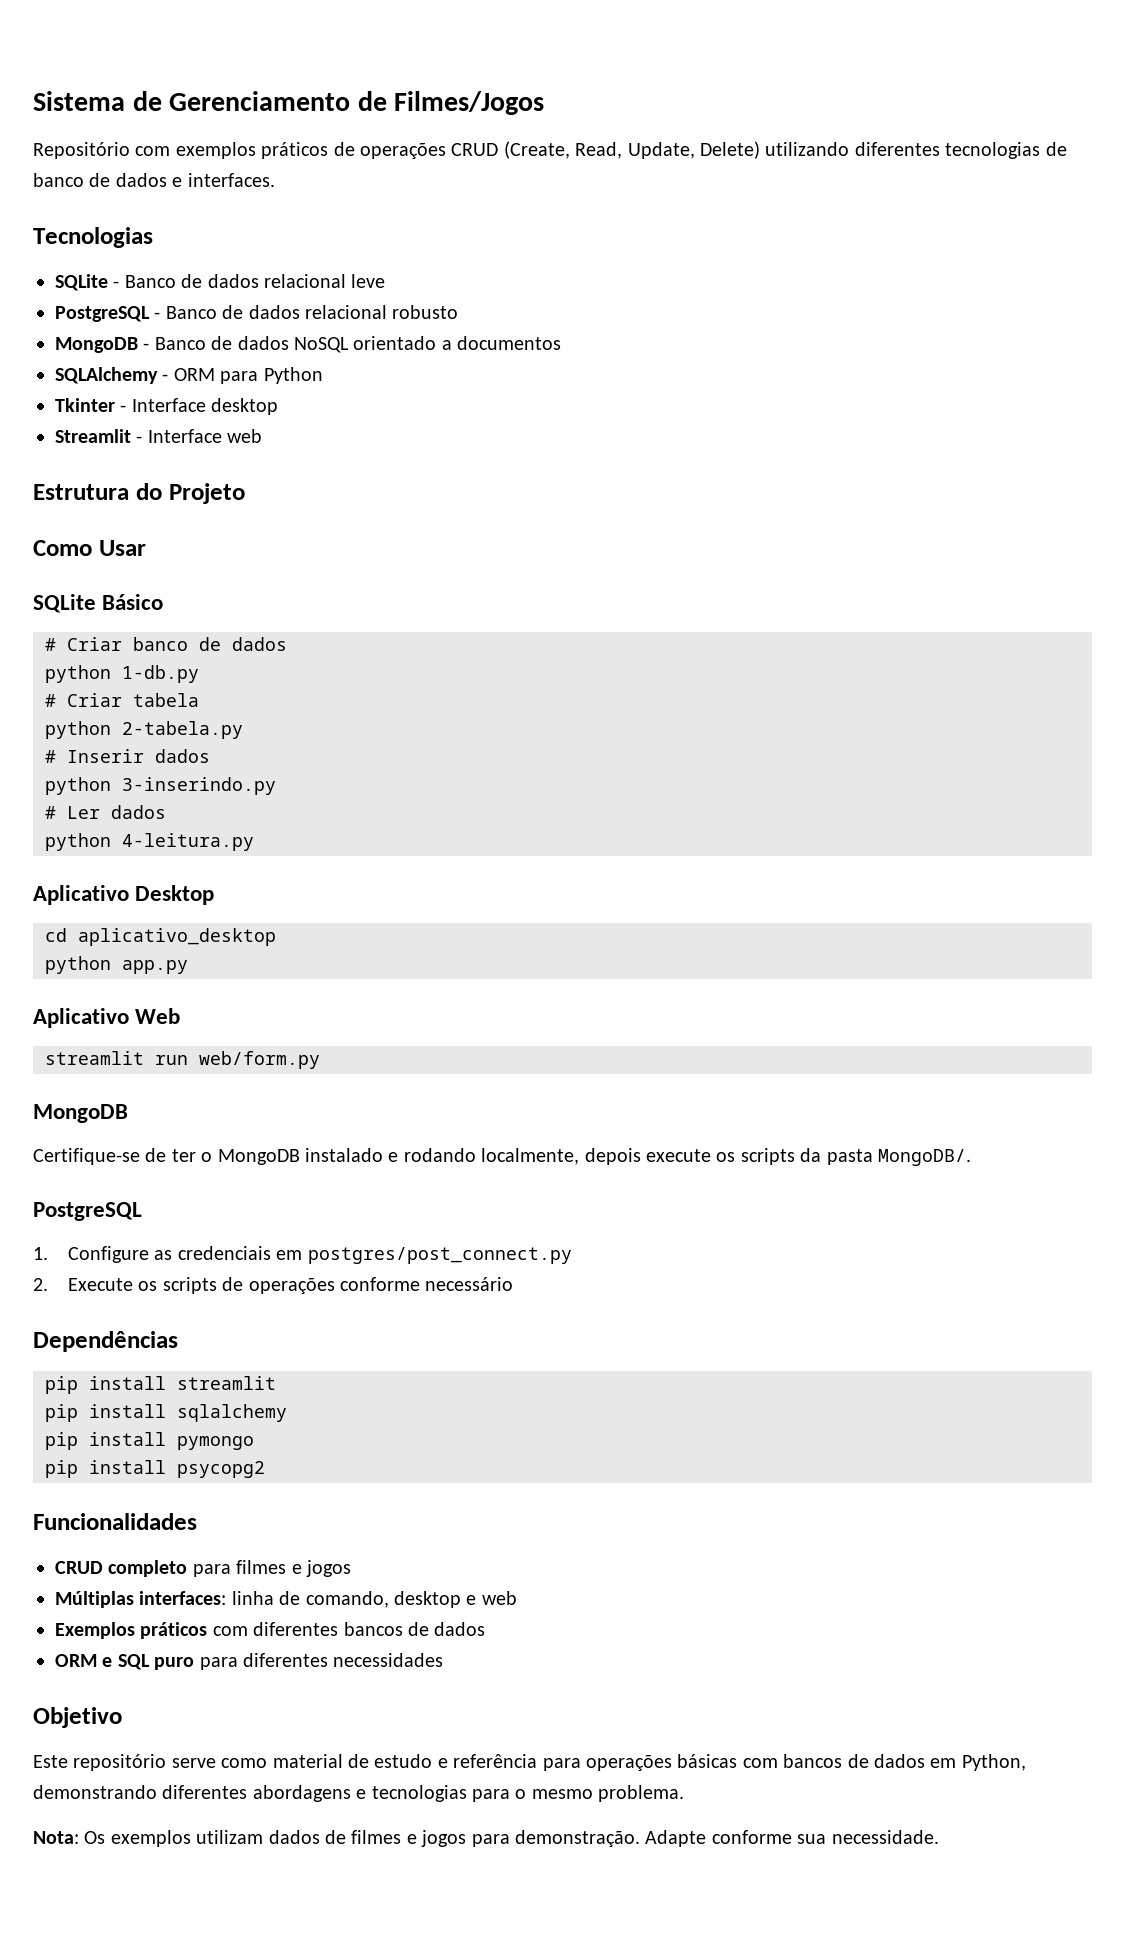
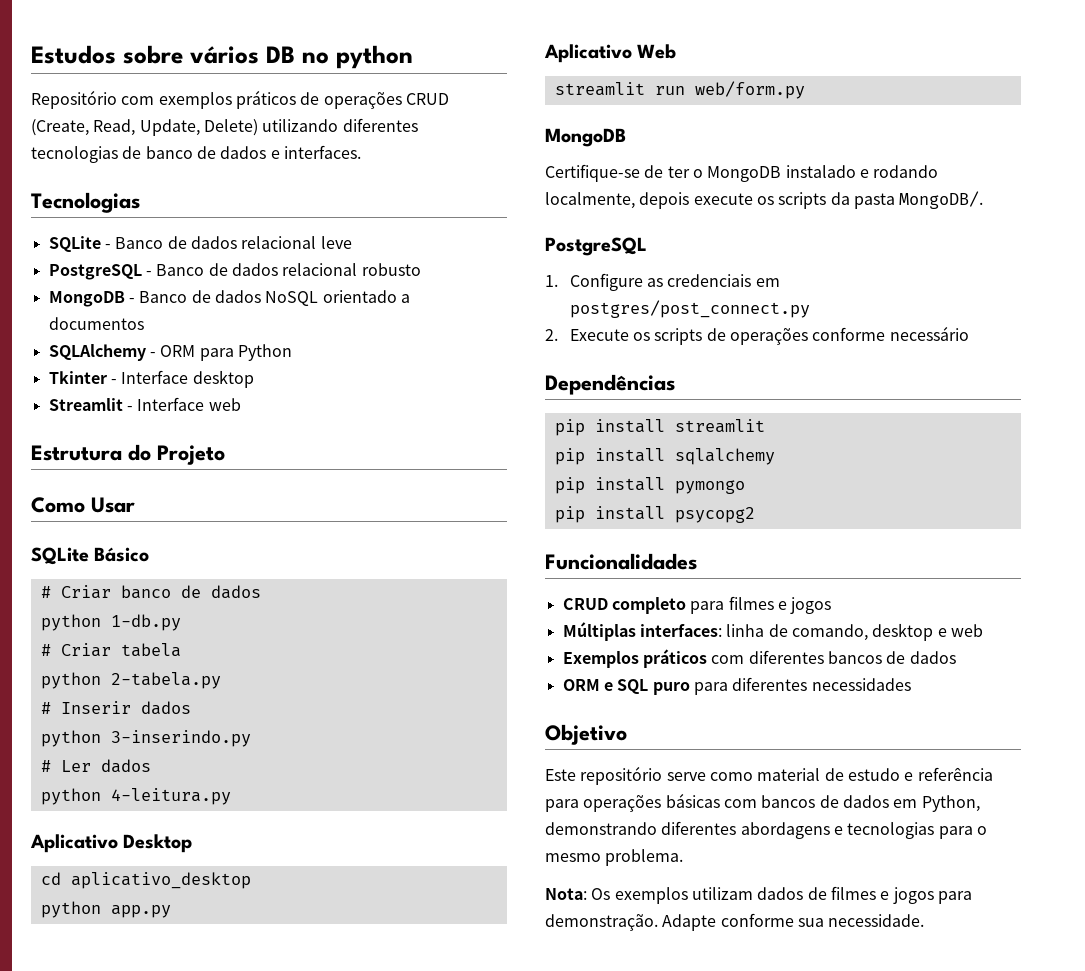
- Sistema de Gerenciamento de Filmes/Jogos
+ Estudos sobre vários DB no python

